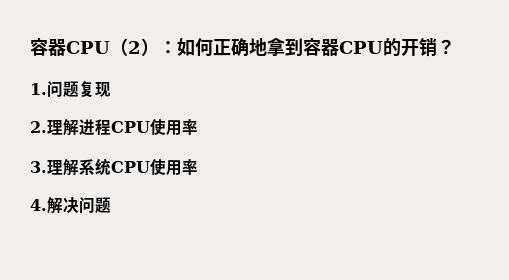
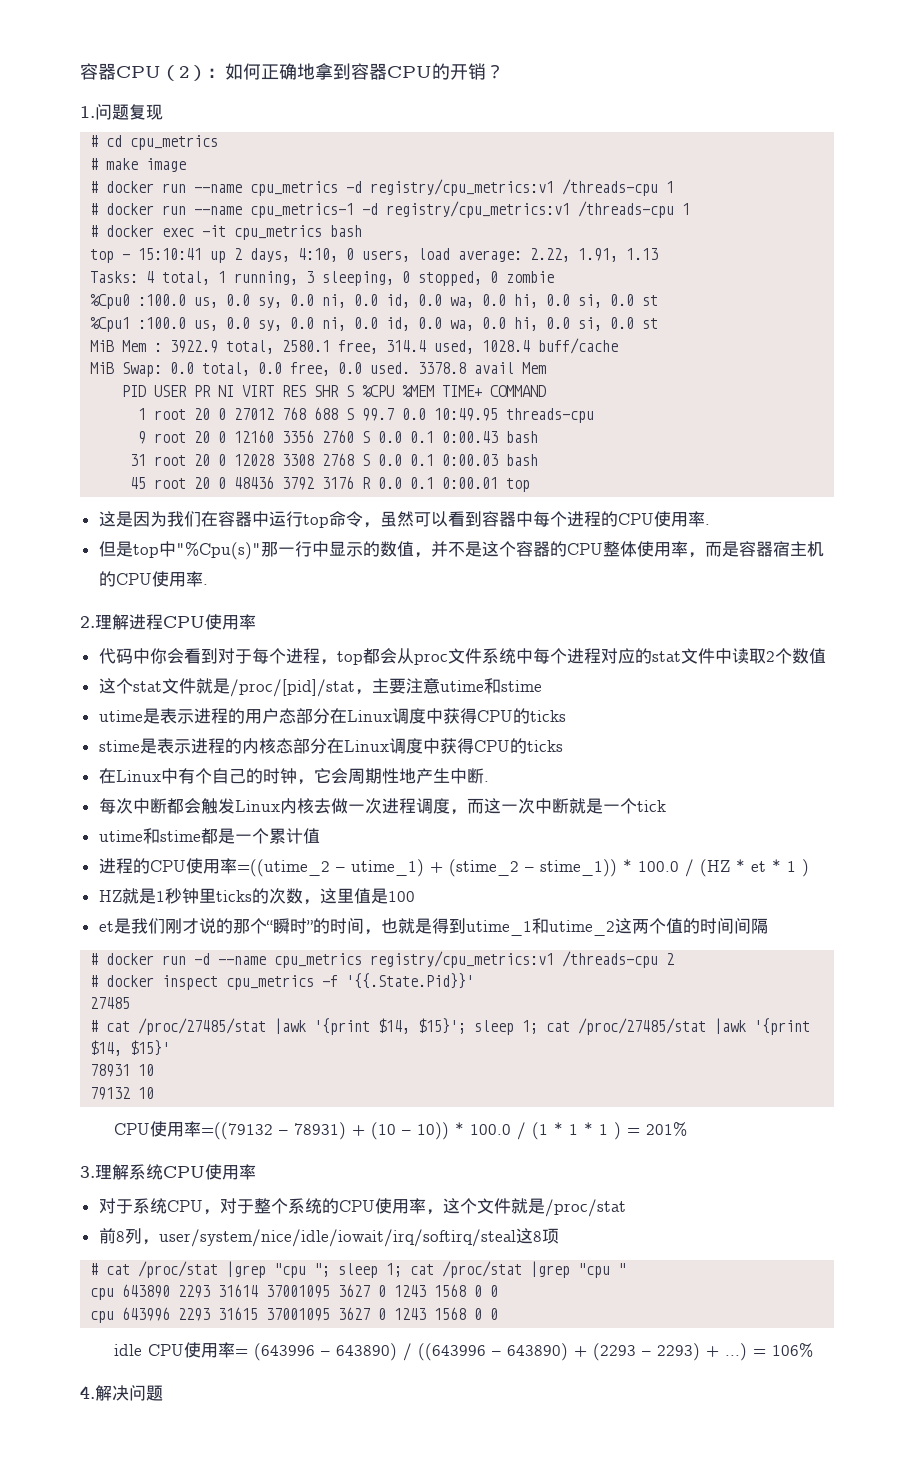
+ # cd cpu_metrics
+ # make image
+ # docker run --name cpu_metrics -d registry/cpu_metrics:v1 /threads-cpu 1
+ # docker run --name cpu_metrics-1 -d registry/cpu_metrics:v1 /threads-cpu 1
+ # docker exec -it cpu_metrics bash
+ top - 15:10:41 up 2 days, 4:10, 0 users, load average: 2.22, 1.91, 1.13
+ Tasks: 4 total, 1 running, 3 sleeping, 0 stopped, 0 zombie
+ %Cpu0 :100.0 us, 0.0 sy, 0.0 ni, 0.0 id, 0.0 wa, 0.0 hi, 0.0 si, 0.0 st
+ %Cpu1 :100.0 us, 0.0 sy, 0.0 ni, 0.0 id, 0.0 wa, 0.0 hi, 0.0 si, 0.0 st
+ MiB Mem : 3922.9 total, 2580.1 free, 314.4 used, 1028.4 buff/cache
+ MiB Swap: 0.0 total, 0.0 free, 0.0 used. 3378.8 avail Mem
+ PID USER PR NI VIRT RES SHR S %CPU %MEM TIME+ COMMAND
+ 1 root 20 0 27012 768 688 S 99.7 0.0 10:49.95 threads-cpu
+ 9 root 20 0 12160 3356 2760 S 0.0 0.1 0:00.43 bash
+ 31 root 20 0 12028 3308 2768 S 0.0 0.1 0:00.03 bash
+ 45 root 20 0 48436 3792 3176 R 0.0 0.1 0:00.01 top
+ 这是因为我们在容器中运行top命令，虽然可以看到容器中每个进程的CPU使用率.
+ 但是top中"%Cpu(s)"那一行中显示的数值，并不是这个容器的CPU整体使用率，而是容器宿主机的CPU使用率.
+ 代码中你会看到对于每个进程，top都会从proc文件系统中每个进程对应的stat文件中读取2个数值
+ 这个stat文件就是/proc/[pid]/stat，主要注意utime和stime
+ utime是表示进程的用户态部分在Linux调度中获得CPU的ticks
+ stime是表示进程的内核态部分在Linux调度中获得CPU的ticks
+ 在Linux中有个自己的时钟，它会周期性地产生中断.
+ 每次中断都会触发Linux内核去做一次进程调度，而这一次中断就是一个tick
+ utime和stime都是一个累计值
+ 进程的CPU使用率=((utime_2 – utime_1) + (stime_2 – stime_1)) * 100.0 / (HZ * et * 1 )
+ HZ就是1秒钟里ticks的次数，这里值是100
+ et是我们刚才说的那个“瞬时”的时间，也就是得到utime_1和utime_2这两个值的时间间隔
+ # docker run -d --name cpu_metrics registry/cpu_metrics:v1 /threads-cpu 2
+ # docker inspect cpu_metrics -f '{{.State.Pid}}'
+ 27485
+ # cat /proc/27485/stat |awk '{print $14, $15}'; sleep 1; cat /proc/27485/stat |awk '{print $14, $15}'
+ 78931 10
+ 79132 10
+ CPU使用率=((79132 – 78931) + (10 – 10)) * 100.0 / (1 * 1 * 1 ) = 201%
+ 对于系统CPU，对于整个系统的CPU使用率，这个文件就是/proc/stat
+ 前8列，user/system/nice/idle/iowait/irq/softirq/steal这8项
+ # cat /proc/stat |grep "cpu "; sleep 1; cat /proc/stat |grep "cpu "
+ cpu 643890 2293 31614 37001095 3627 0 1243 1568 0 0
+ cpu 643996 2293 31615 37001095 3627 0 1243 1568 0 0
+ idle CPU使用率= (643996 – 643890) / ((643996 – 643890) + (2293 – 2293) + ...) = 106%

